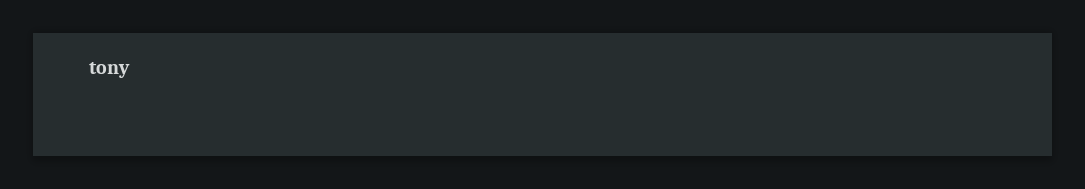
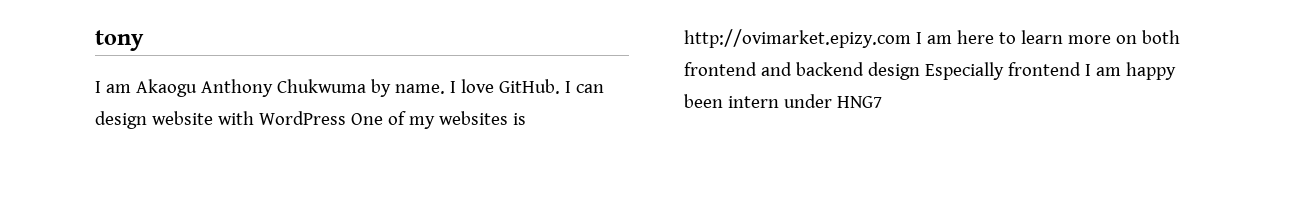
+ I am Akaogu Anthony Chukwuma by name. I love GitHub. I can design website with WordPress One of my websites is http://ovimarket.epizy.com I am here to learn more on both frontend and backend design Especially frontend I am happy been intern under HNG7

